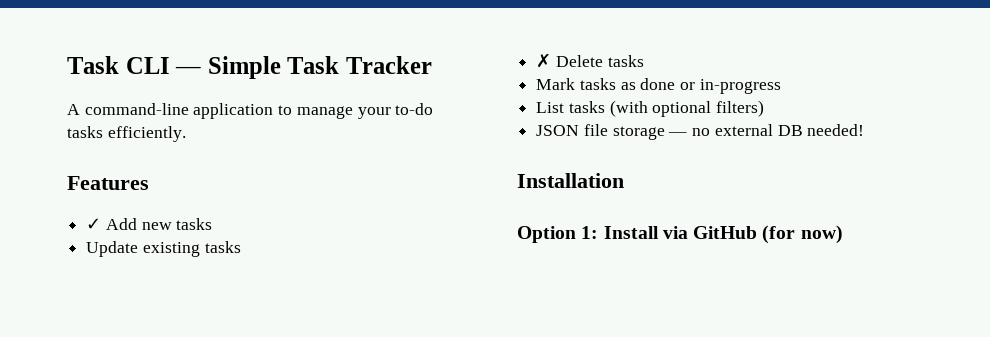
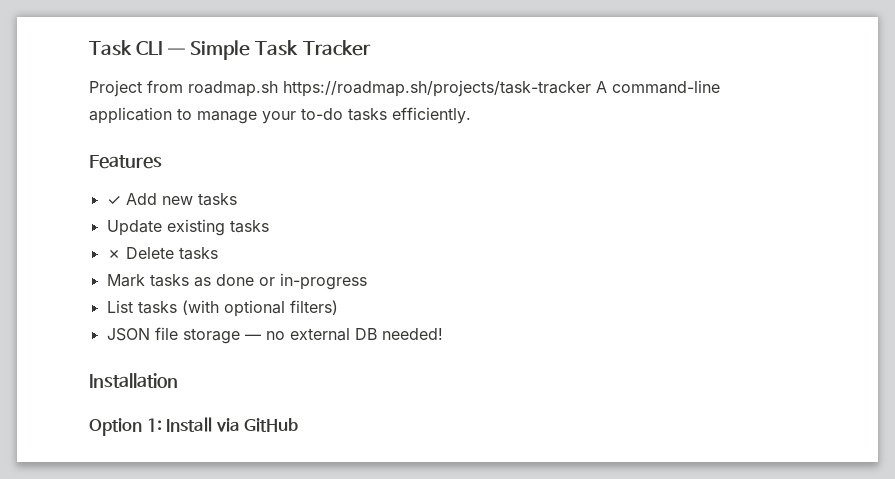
- A command-line application to manage your to-do tasks efficiently.
+ Project from roadmap.sh https://roadmap.sh/projects/task-tracker A command-line application to manage your to-do tasks efficiently.
- Option 1: Install via GitHub (for now)
+ Option 1: Install via GitHub

